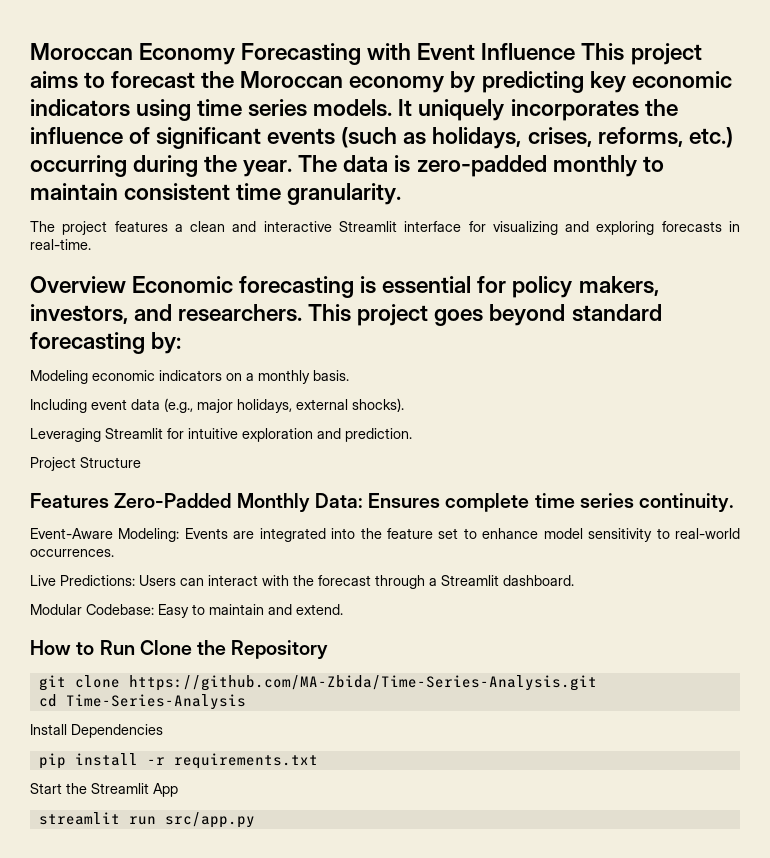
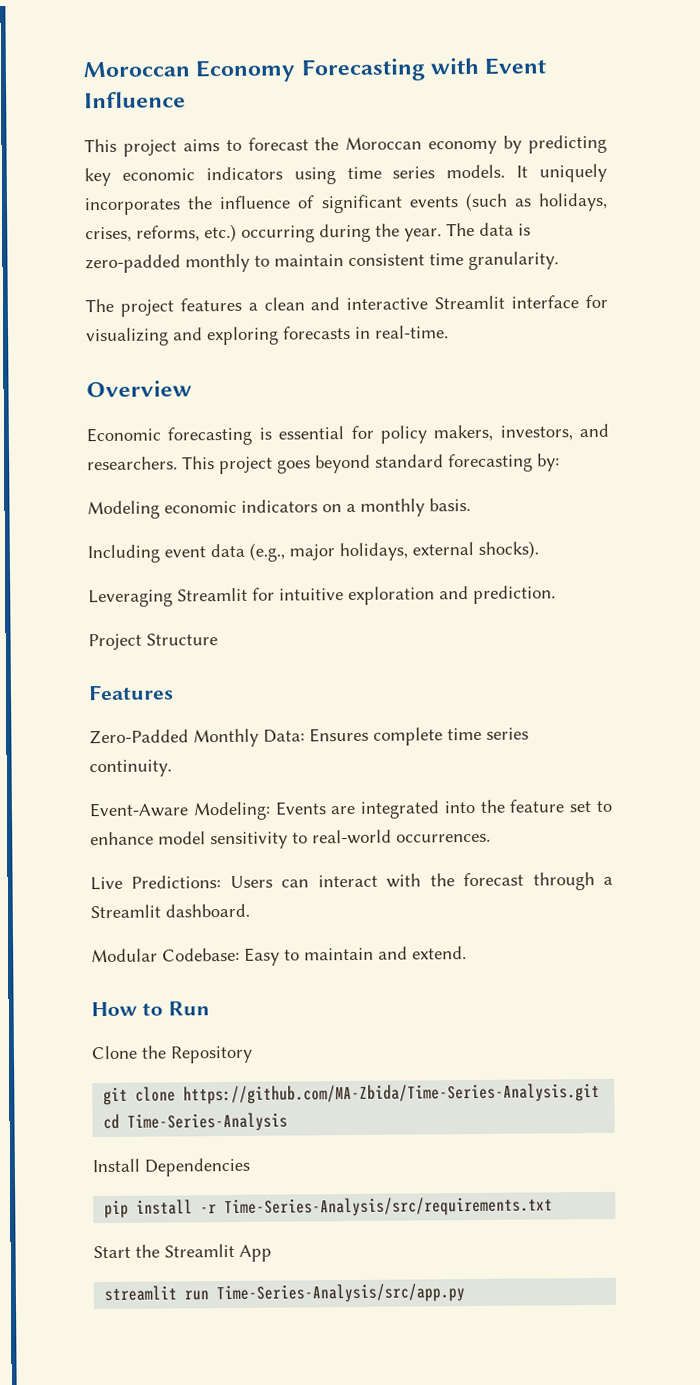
- Moroccan Economy Forecasting with Event Influence This project aims to forecast the Moroccan economy by predicting key economic indicators using time series models.
+ Moroccan Economy Forecasting with Event Influence
+ This project aims to forecast the Moroccan economy by predicting key economic indicators using time series models.
- Overview Economic forecasting is essential for policy makers, investors, and researchers.
+ Overview
+ Economic forecasting is essential for policy makers, investors, and researchers.
- Features Zero-Padded Monthly Data: Ensures complete time series continuity.
+ Features
+ Zero-Padded Monthly Data: Ensures complete time series continuity.
- How to Run Clone the Repository
+ How to Run
+ Clone the Repository
- pip install -r requirements.txt
+ pip install -r Time-Series-Analysis/src/requirements.txt
- streamlit run src/app.py
+ streamlit run Time-Series-Analysis/src/app.py

